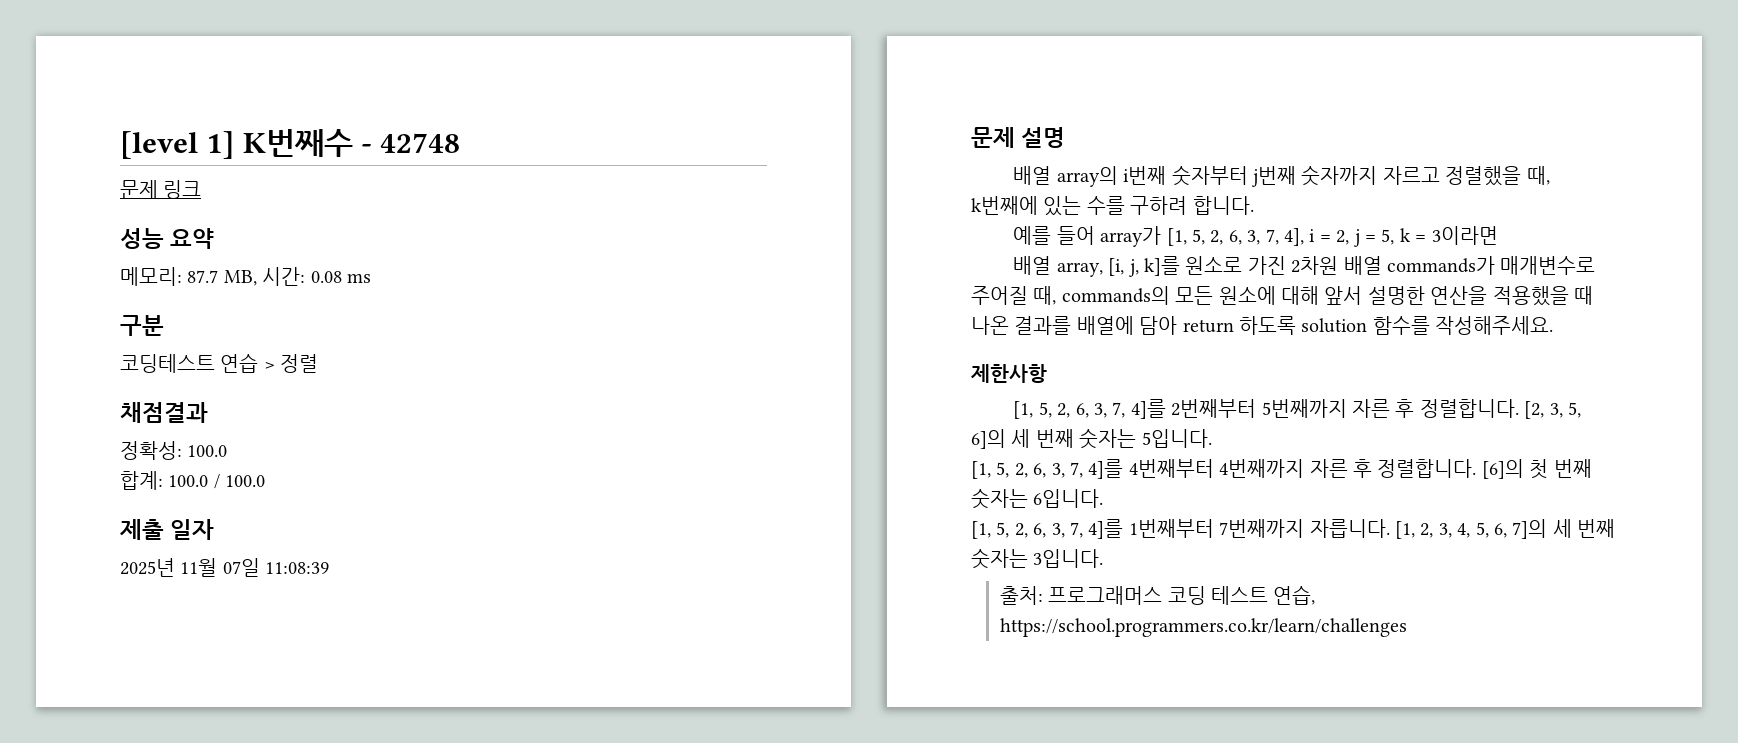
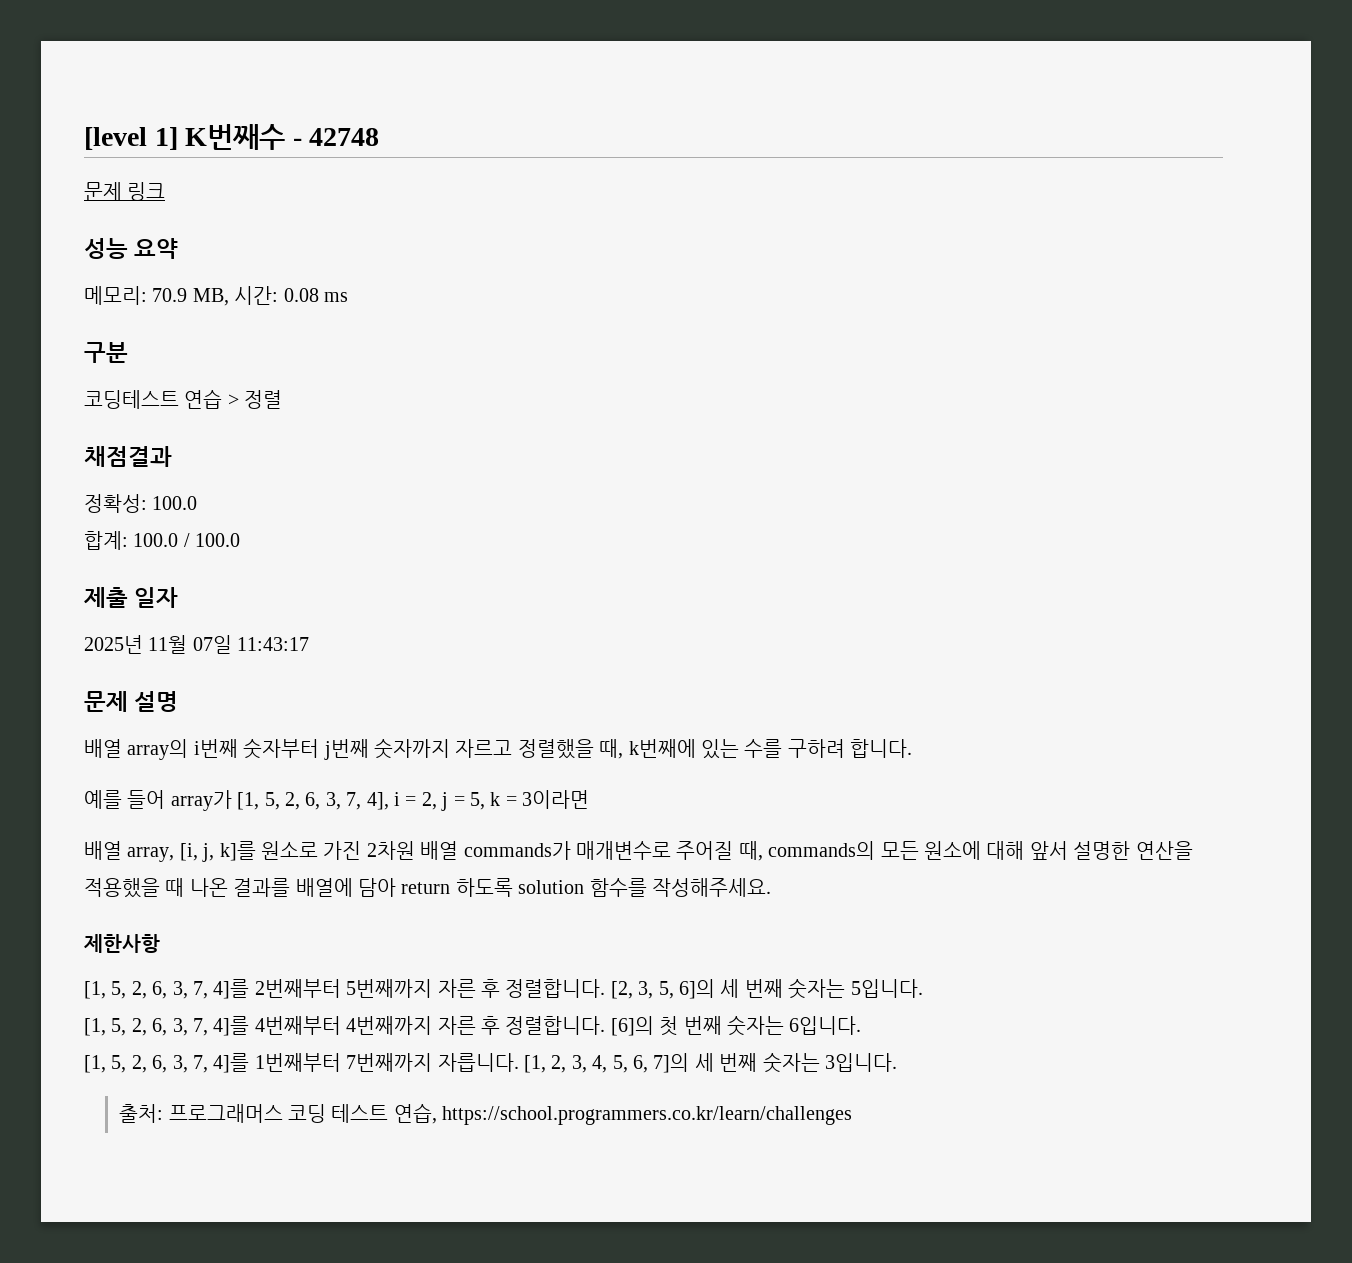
- 메모리: 87.7 MB, 시간: 0.08 ms
+ 메모리: 70.9 MB, 시간: 0.08 ms
- 2025년 11월 07일 11:08:39
+ 2025년 11월 07일 11:43:17

